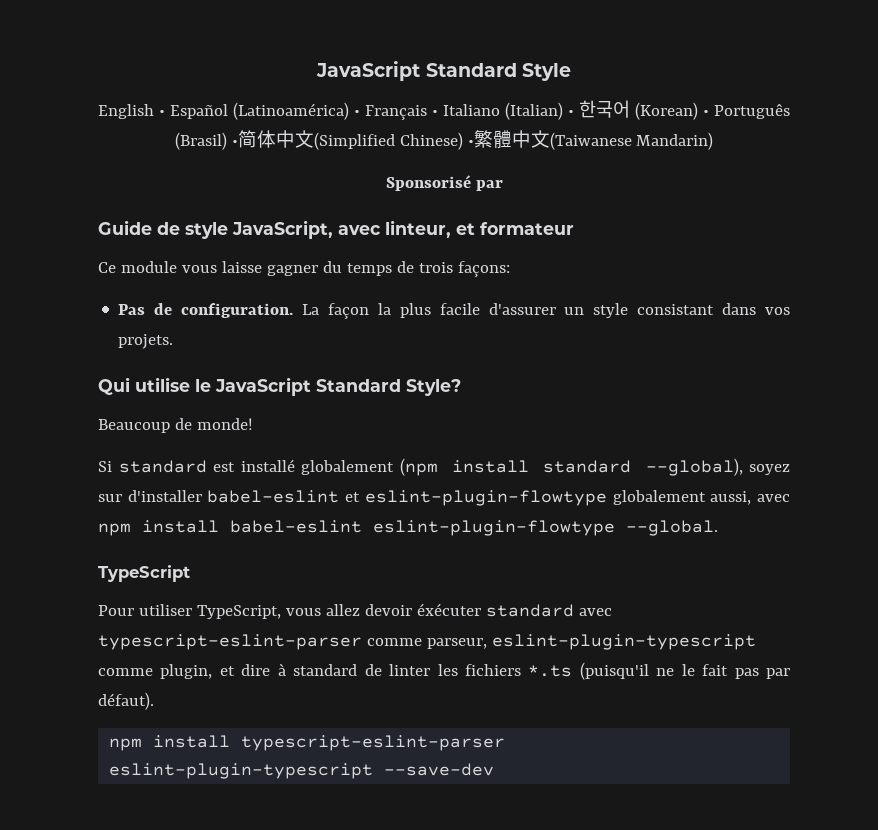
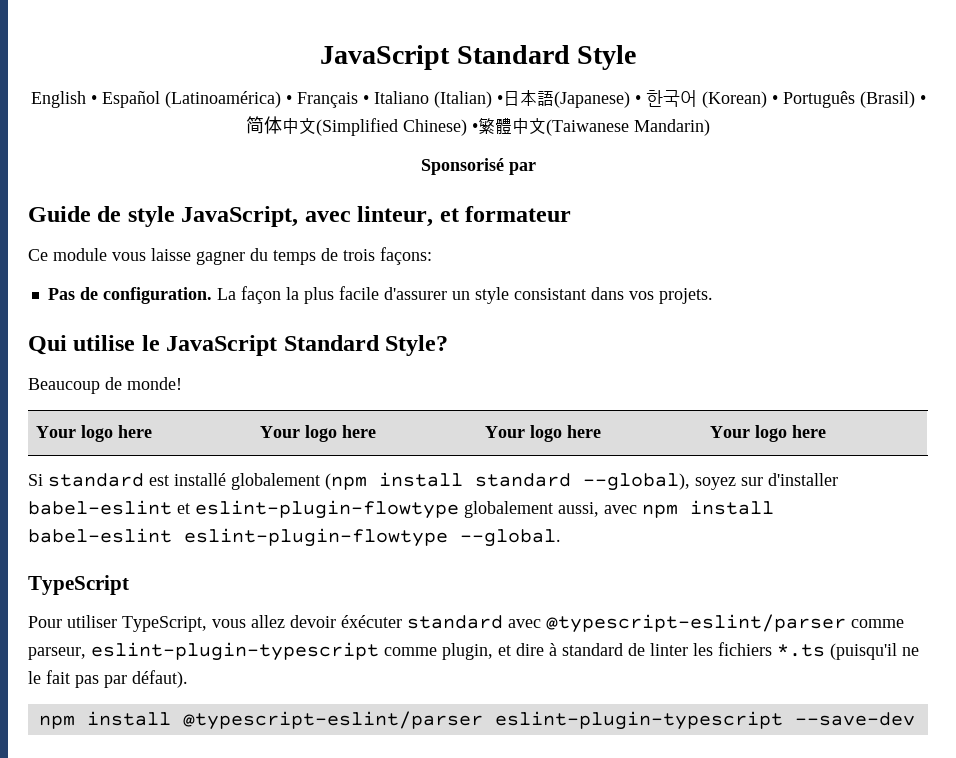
- English • Español (Latinoamérica) • Français • Italiano (Italian) • 한국어 (Korean) • Português (Brasil) •简体中文(Simplified Chinese) •繁體中文(Taiwanese Mandarin)
+ English • Español (Latinoamérica) • Français • Italiano (Italian) •日本語(Japanese) • 한국어 (Korean) • Português (Brasil) •简体中文(Simplified Chinese) •繁體中文(Taiwanese Mandarin)
+ Your logo here | Your logo here | Your logo here | Your logo here
- Pour utiliser TypeScript, vous allez devoir éxécuter standard avec typescript-eslint-parser comme parseur, eslint-plugin-typescript comme plugin, et dire à standard de linter les fichiers *.ts (puisqu'il ne le fait pas par défaut).
+ Pour utiliser TypeScript, vous allez devoir éxécuter standard avec @typescript-eslint/parser comme parseur, eslint-plugin-typescript comme plugin, et dire à standard de linter les fichiers *.ts (puisqu'il ne le fait pas par défaut).
- npm install typescript-eslint-parser eslint-plugin-typescript --save-dev
+ npm install @typescript-eslint/parser eslint-plugin-typescript --save-dev

